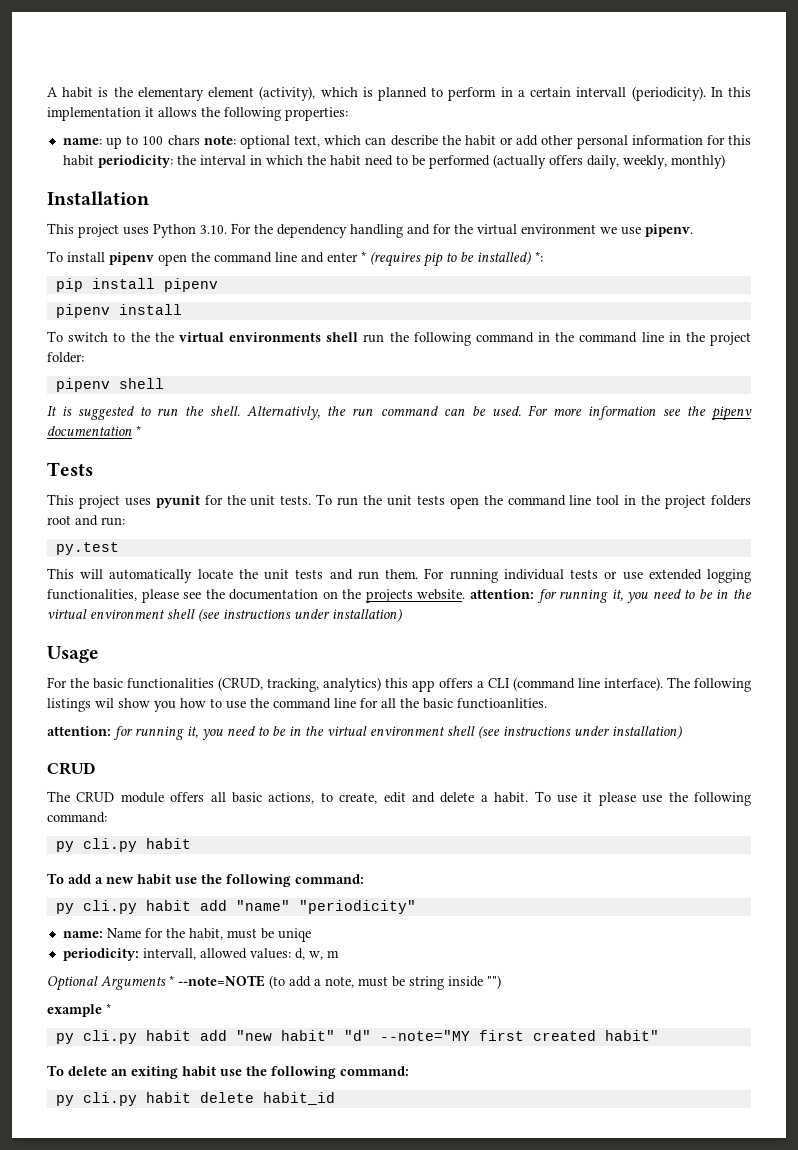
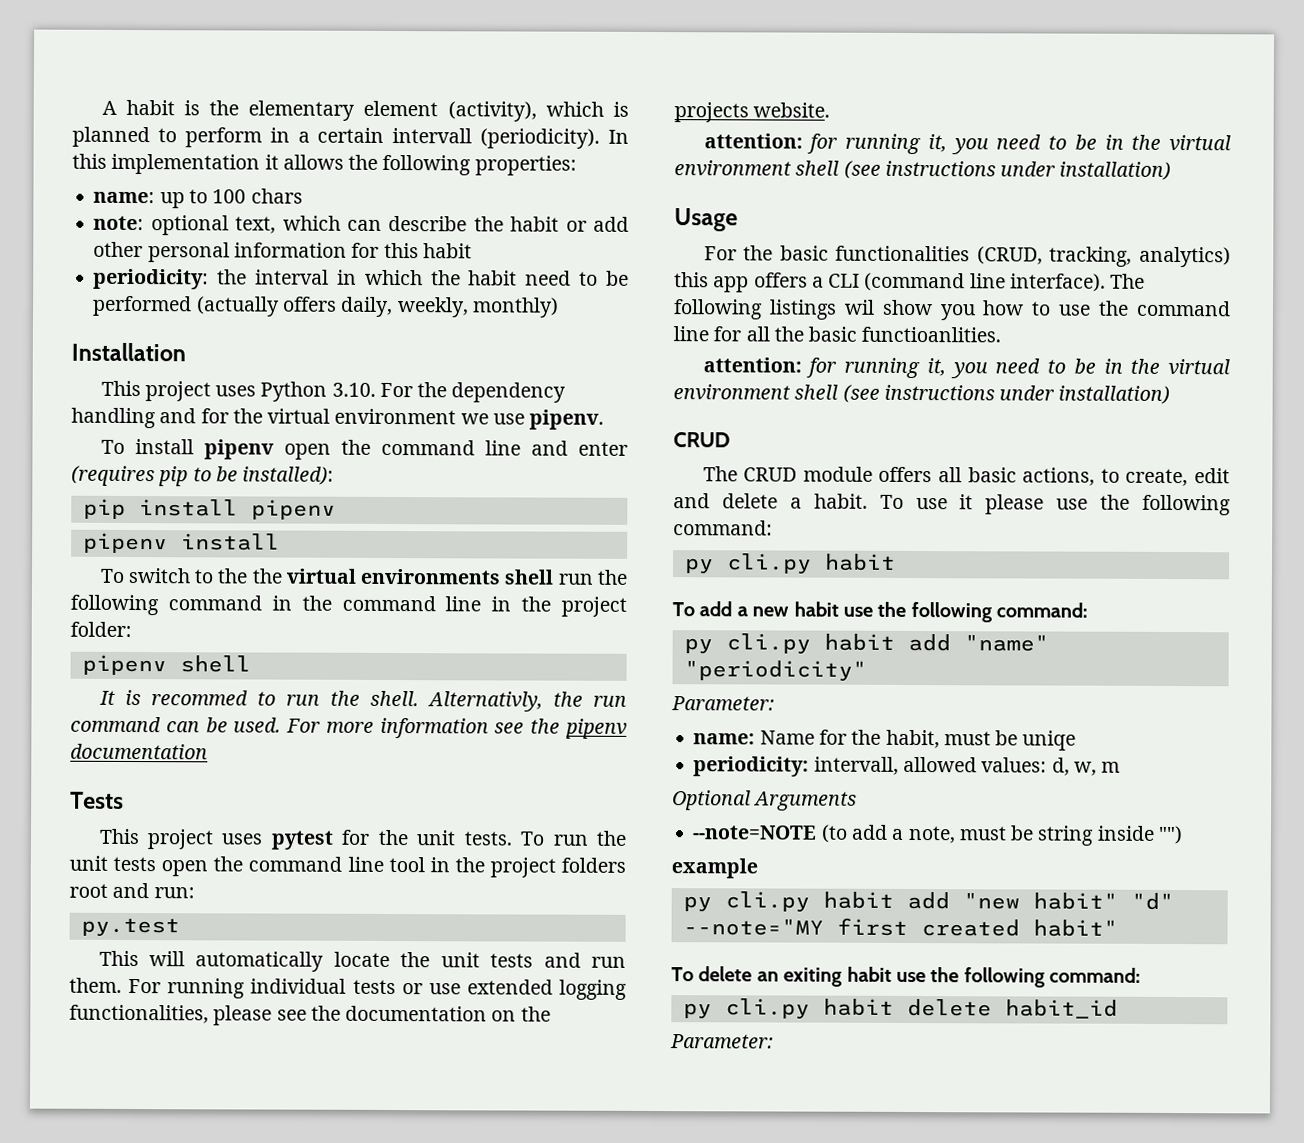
- name: up to 100 chars note: optional text, which can describe the habit or add other personal information for this habit periodicity: the interval in which the habit need to be performed (actually offers daily, weekly, monthly)
+ name: up to 100 chars
+ note: optional text, which can describe the habit or add other personal information for this habit
+ periodicity: the interval in which the habit need to be performed (actually offers daily, weekly, monthly)
- To install pipenv open the command line and enter * (requires pip to be installed) *:
+ To install pipenv open the command line and enter (requires pip to be installed):
- It is suggested to run the shell.
+ It is recommed to run the shell.
- For more information see the pipenv documentation *
+ For more information see the pipenv documentation
- This project uses pyunit for the unit tests.
+ This project uses pytest for the unit tests.
- For running individual tests or use extended logging functionalities, please see the documentation on the projects website. attention: for running it, you need to be in the virtual environment shell (see instructions under installation)
+ For running individual tests or use extended logging functionalities, please see the documentation on the projects website.
+ attention: for running it, you need to be in the virtual environment shell (see instructions under installation)
  py cli.py habit add "name" "periodicity"
+ Parameter:
- Optional Arguments * --note=NOTE (to add a note, must be string inside "")
+ Optional Arguments
+ --note=NOTE (to add a note, must be string inside "")
- example *
+ example
  py cli.py habit delete habit_id
+ Parameter:

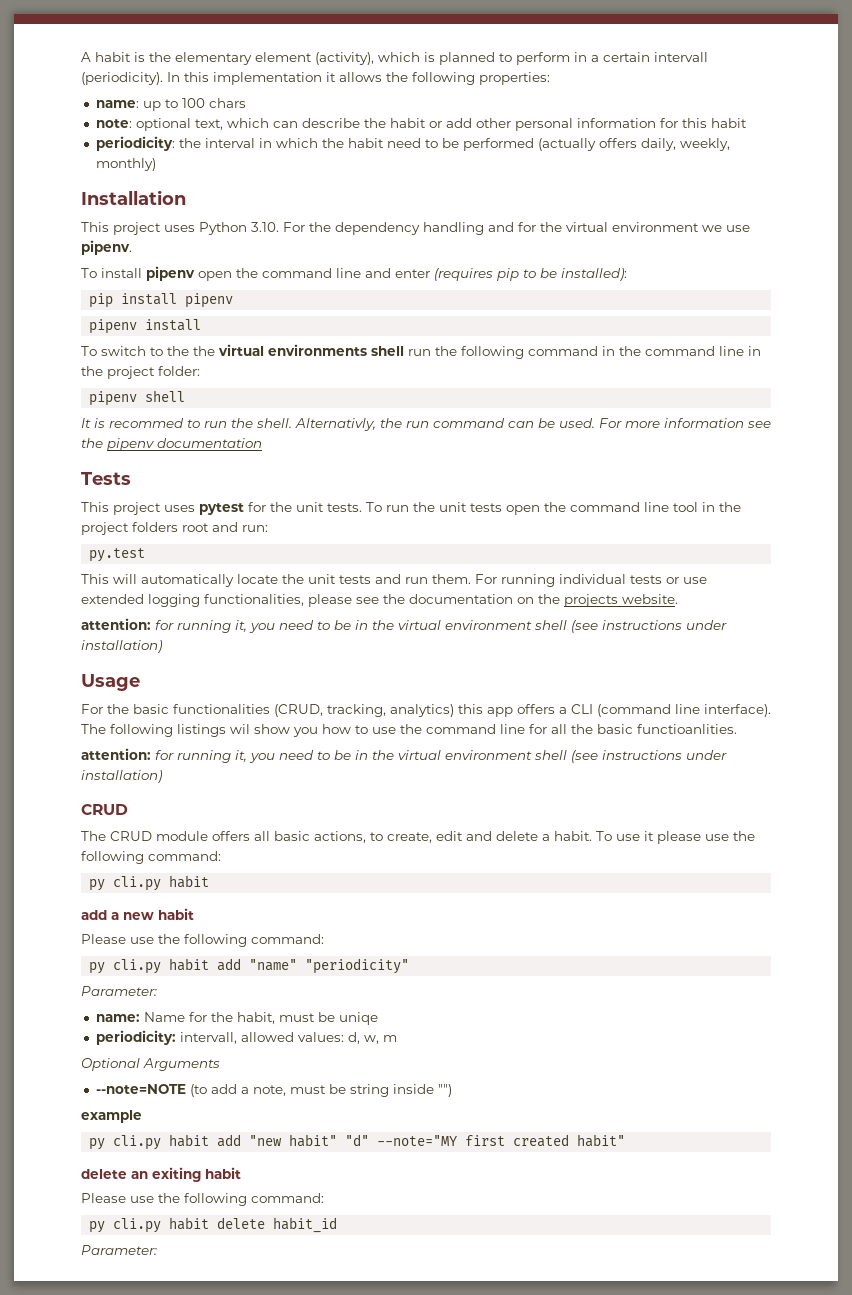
- To add a new habit use the following command:
+ add a new habit
+ Please use the following command:
- To delete an exiting habit use the following command:
+ delete an exiting habit
+ Please use the following command:

